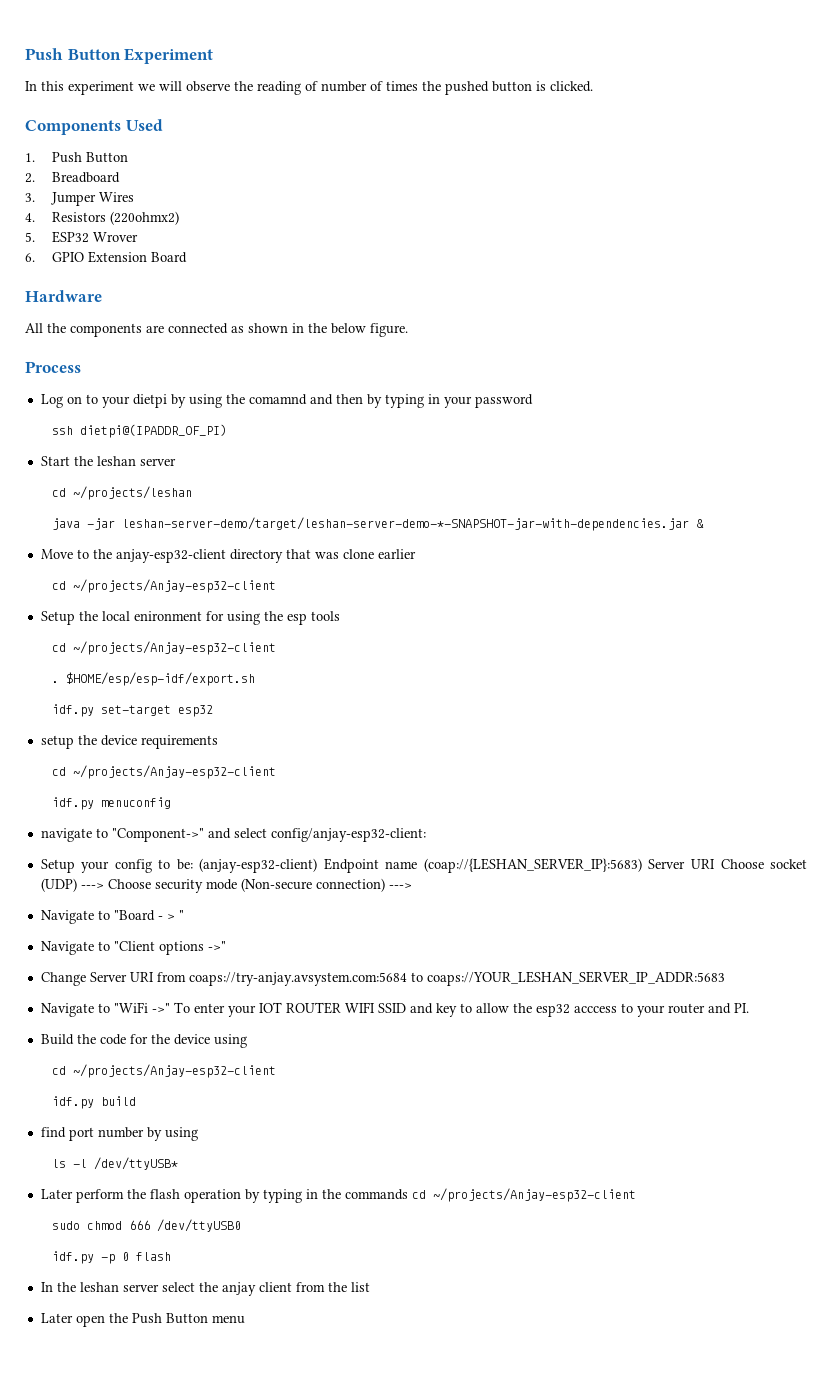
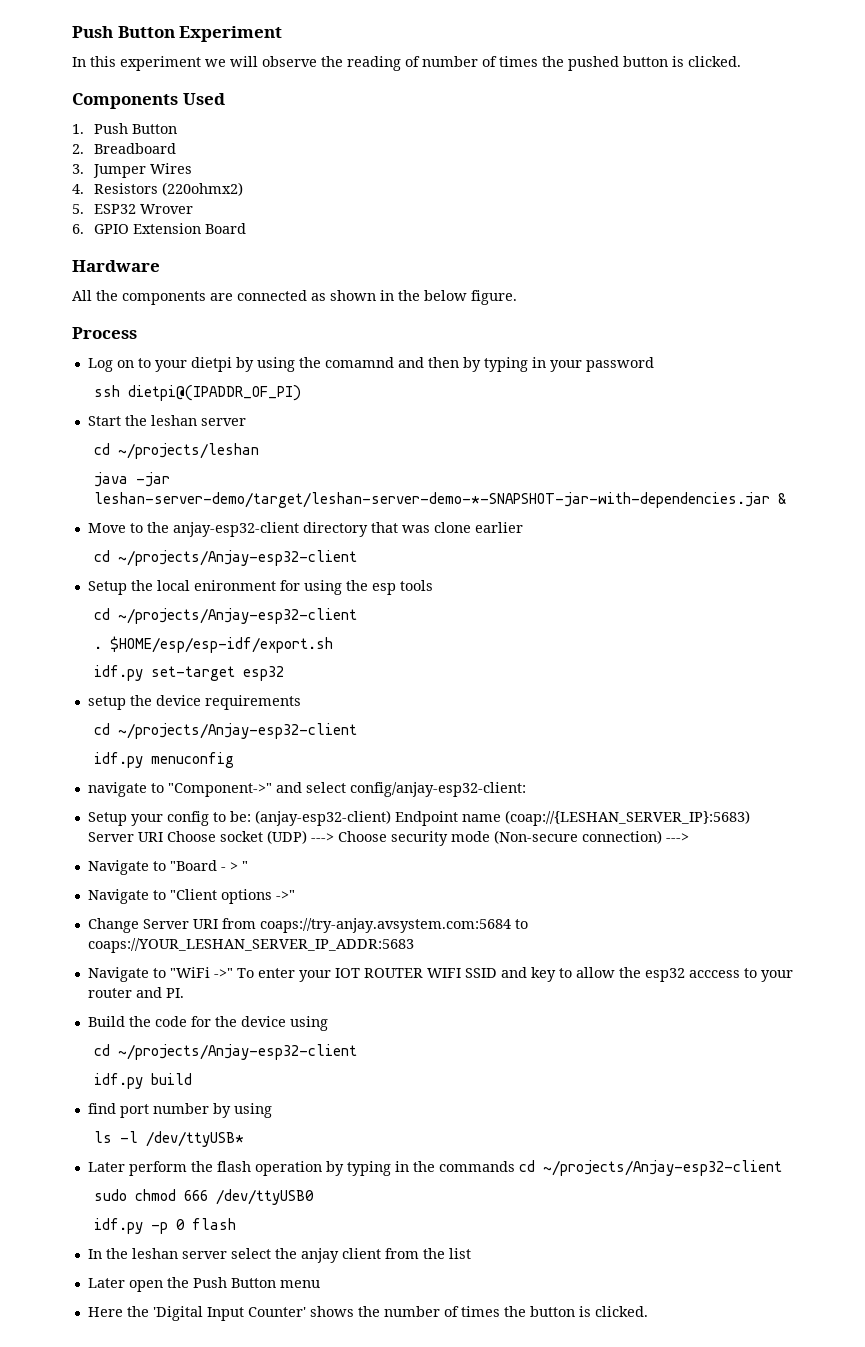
+ Here the 'Digital Input Counter' shows the number of times the button is clicked.

